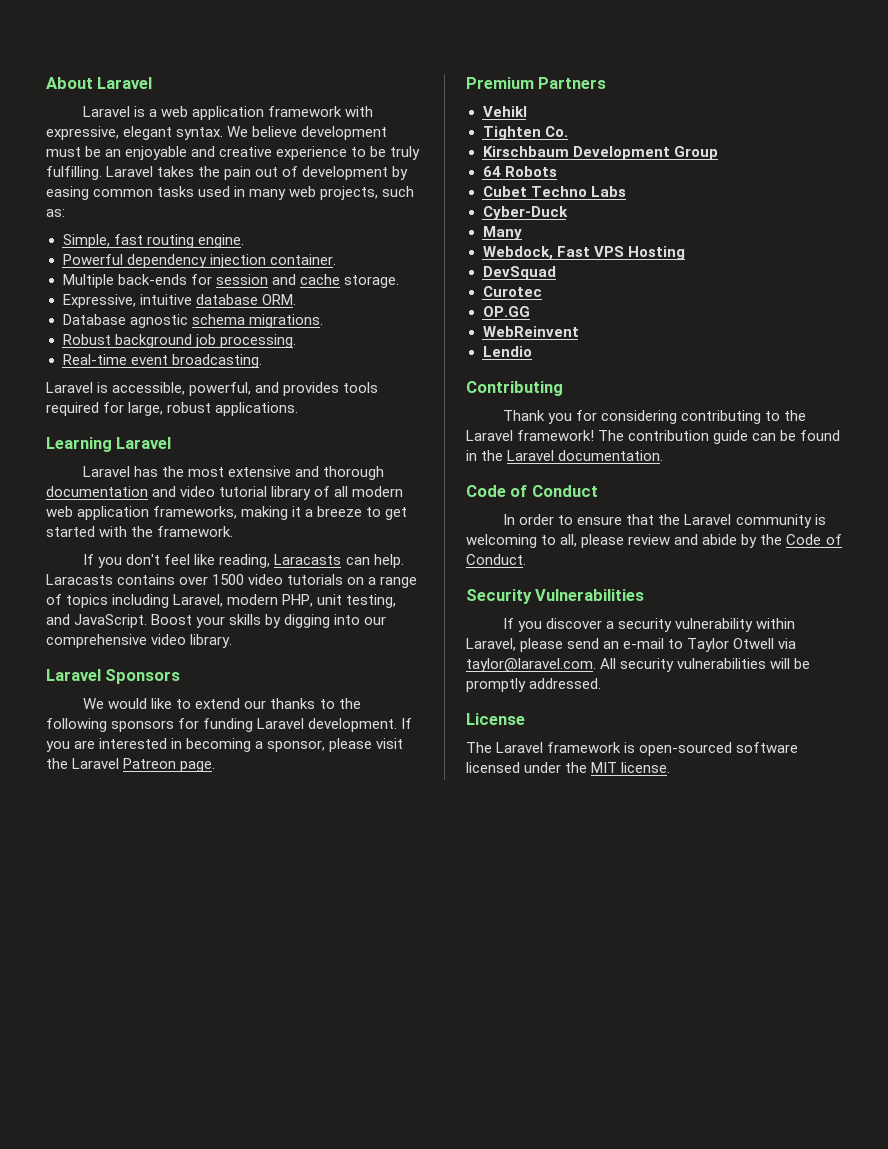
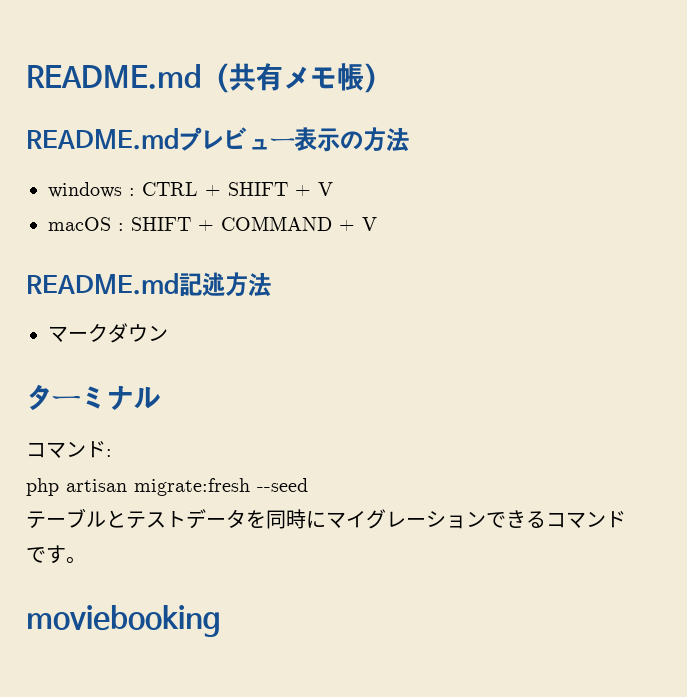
- About Laravel
- Laravel is a web application framework with expressive, elegant syntax. We believe development must be an enjoyable and creative experience to be truly fulfilling. Laravel takes the pain out of development by easing common tasks used in many web projects, such as:
- Simple, fast routing engine.
- Powerful dependency injection container.
- Multiple back-ends for session and cache storage.
- Expressive, intuitive database ORM.
- Database agnostic schema migrations.
- Robust background job processing.
- Real-time event broadcasting.
- Laravel is accessible, powerful, and provides tools required for large, robust applications.
- Learning Laravel
- Laravel has the most extensive and thorough documentation and video tutorial library of all modern web application frameworks, making it a breeze to get started with the framework.
- If you don't feel like reading, Laracasts can help. Laracasts contains over 1500 video tutorials on a range of topics including Laravel, modern PHP, unit testing, and JavaScript. Boost your skills by digging into our comprehensive video library.
- Laravel Sponsors
- We would like to extend our thanks to the following sponsors for funding Laravel development. If you are interested in becoming a sponsor, please visit the Laravel Patreon page.
- Premium Partners
- Vehikl
- Tighten Co.
- Kirschbaum Development Group
- 64 Robots
- Cubet Techno Labs
- Cyber-Duck
- Many
- Webdock, Fast VPS Hosting
- DevSquad
- Curotec
- OP.GG
- WebReinvent
- Lendio
- Contributing
- Thank you for considering contributing to the Laravel framework! The contribution guide can be found in the Laravel documentation.
- Code of Conduct
- In order to ensure that the Laravel community is welcoming to all, please review and abide by the Code of Conduct.
- Security Vulnerabilities
- If you discover a security vulnerability within Laravel, please send an e-mail to Taylor Otwell via taylor@laravel.com. All security vulnerabilities will be promptly addressed.
- License
- The Laravel framework is open-sourced software licensed under the MIT license.
+ README.md（共有メモ帳）
+ README.mdプレビュー表示の方法
+ windows : CTRL + SHIFT + V
+ macOS : SHIFT + COMMAND + V
+ README.md記述方法
+ マークダウン
+ ターミナル
+ コマンド:
+ php artisan migrate:fresh --seed
+ テーブルとテストデータを同時にマイグレーションできるコマンドです。
+ moviebooking

